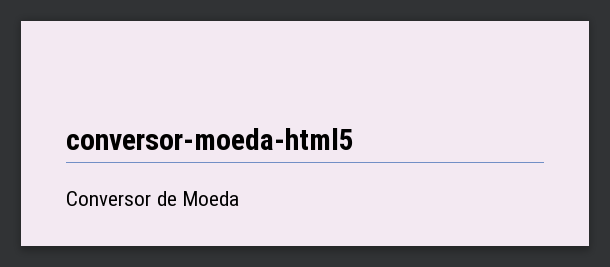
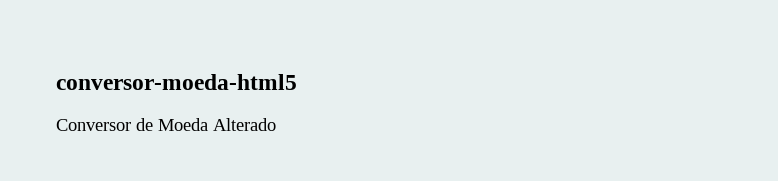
- Conversor de Moeda
+ Conversor de Moeda Alterado

